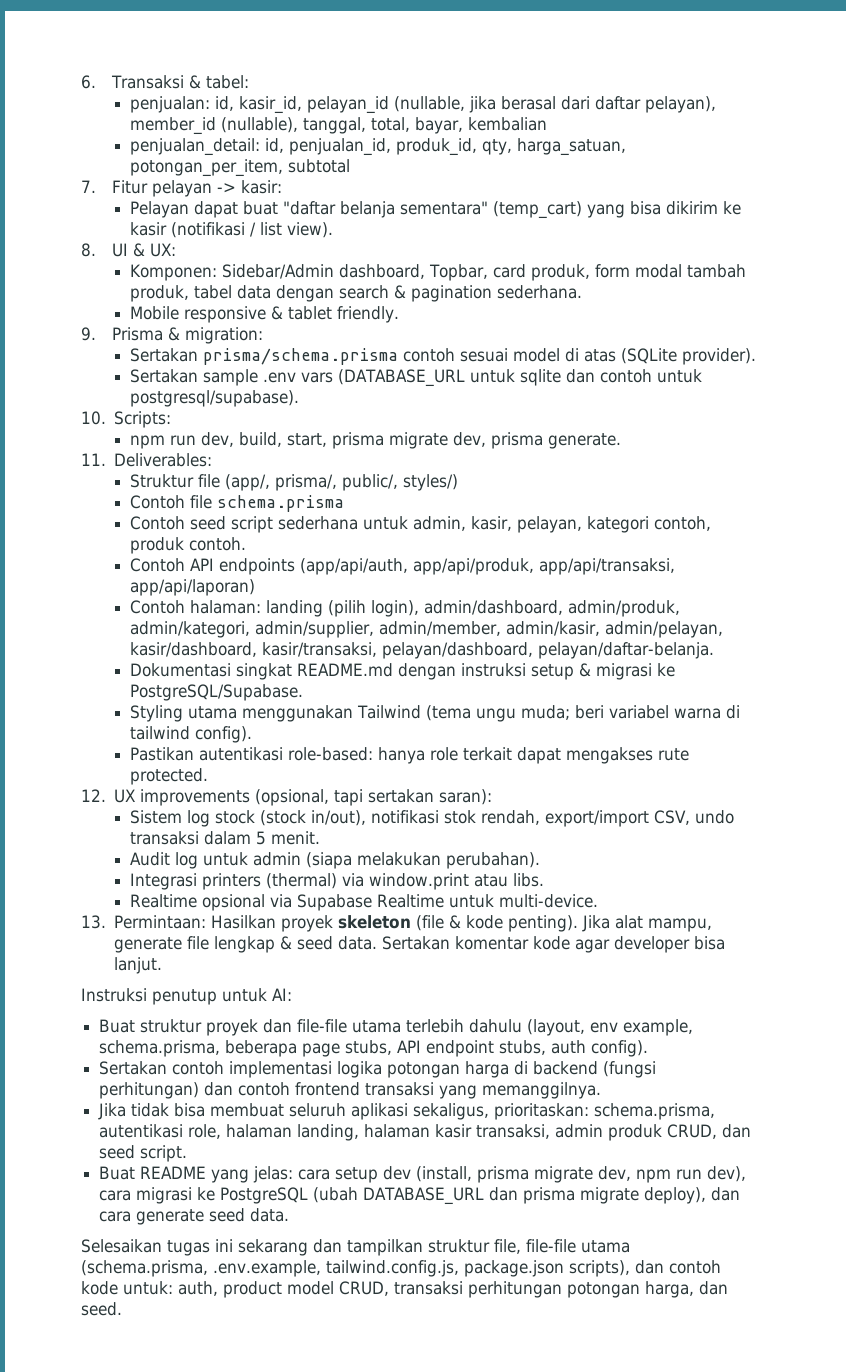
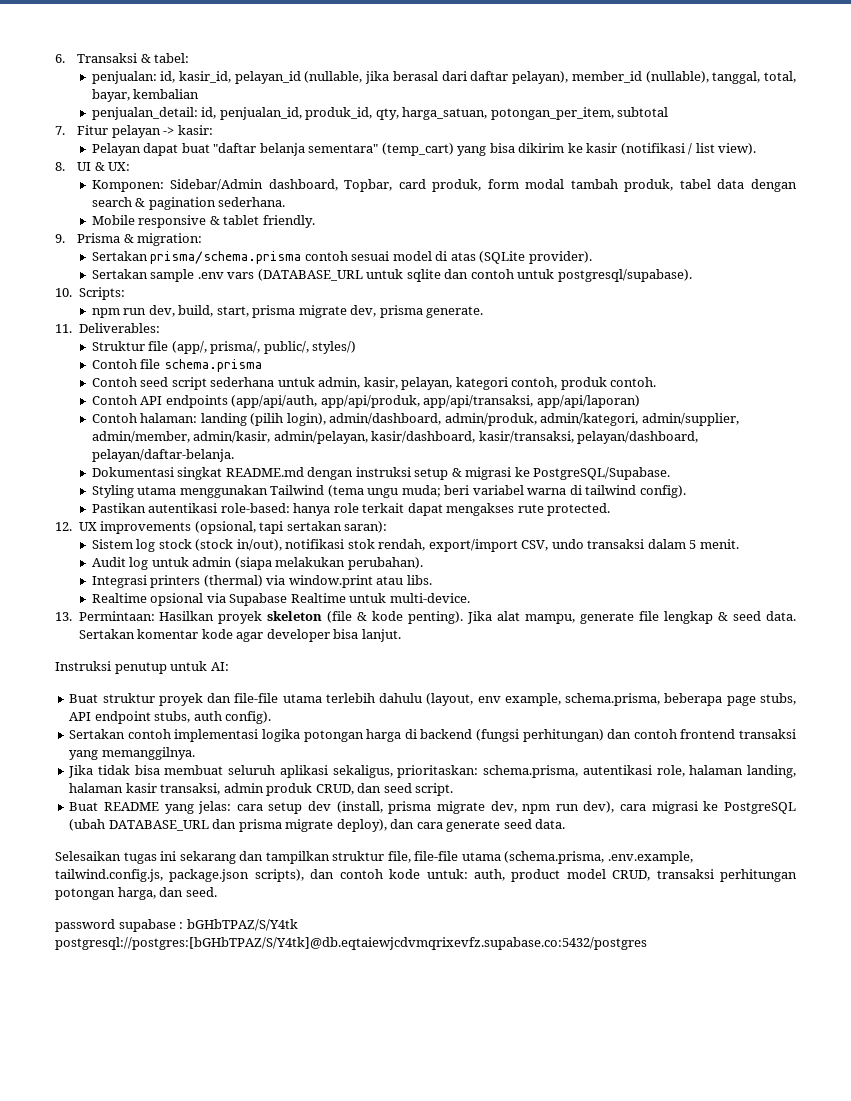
+ password supabase : bGHbTPAZ/S/Y4tk postgresql://postgres:[bGHbTPAZ/S/Y4tk]@db.eqtaiewjcdvmqrixevfz.supabase.co:5432/postgres

